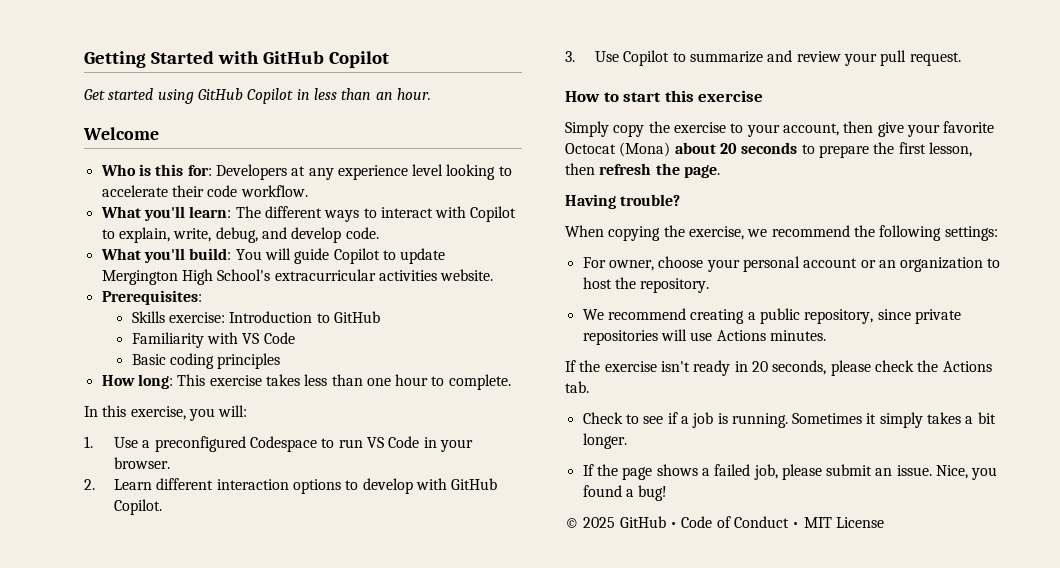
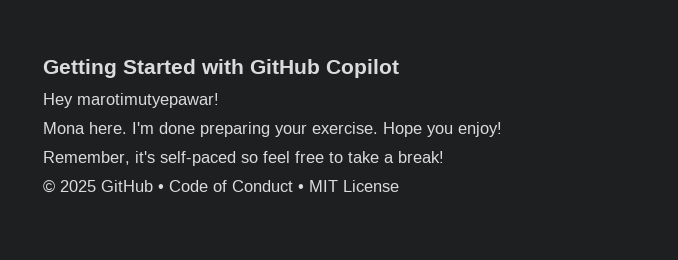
- Get started using GitHub Copilot in less than an hour.
- Welcome
- Who is this for: Developers at any experience level looking to accelerate their code workflow.
- What you'll learn: The different ways to interact with Copilot to explain, write, debug, and develop code.
- What you'll build: You will guide Copilot to update Mergington High School's extracurricular activities website.
- Prerequisites:
- Skills exercise: Introduction to GitHub
- Familiarity with VS Code
- Basic coding principles
- How long: This exercise takes less than one hour to complete.
- In this exercise, you will:
- 1. Use a preconfigured Codespace to run VS Code in your browser.
- 2. Learn different interaction options to develop with GitHub Copilot.
- 3. Use Copilot to summarize and review your pull request.
- How to start this exercise
- Simply copy the exercise to your account, then give your favorite Octocat (Mona) about 20 seconds to prepare the first lesson, then refresh the page.
- Having trouble?
- When copying the exercise, we recommend the following settings:
- For owner, choose your personal account or an organization to host the repository.
- We recommend creating a public repository, since private repositories will use Actions minutes.
- If the exercise isn't ready in 20 seconds, please check the Actions tab.
- Check to see if a job is running. Sometimes it simply takes a bit longer.
- If the page shows a failed job, please submit an issue. Nice, you found a bug!
+ Hey marotimutyepawar!
+ Mona here. I'm done preparing your exercise. Hope you enjoy!
+ Remember, it's self-paced so feel free to take a break!

